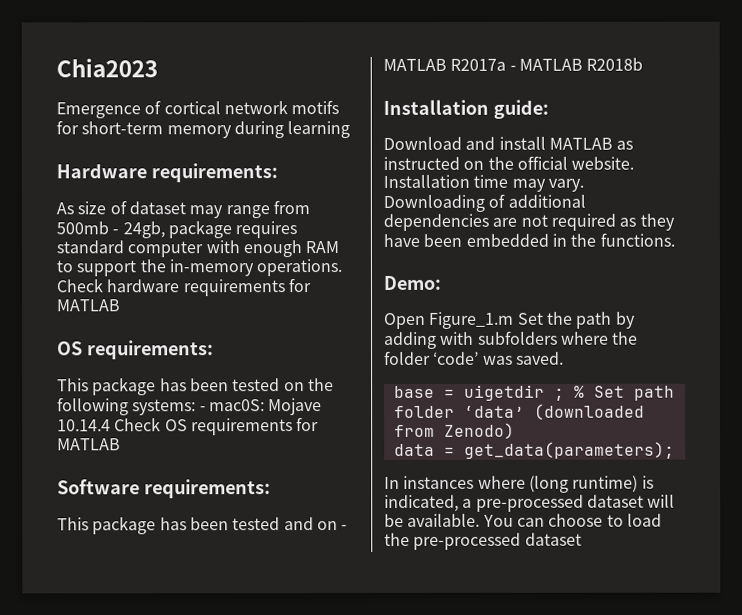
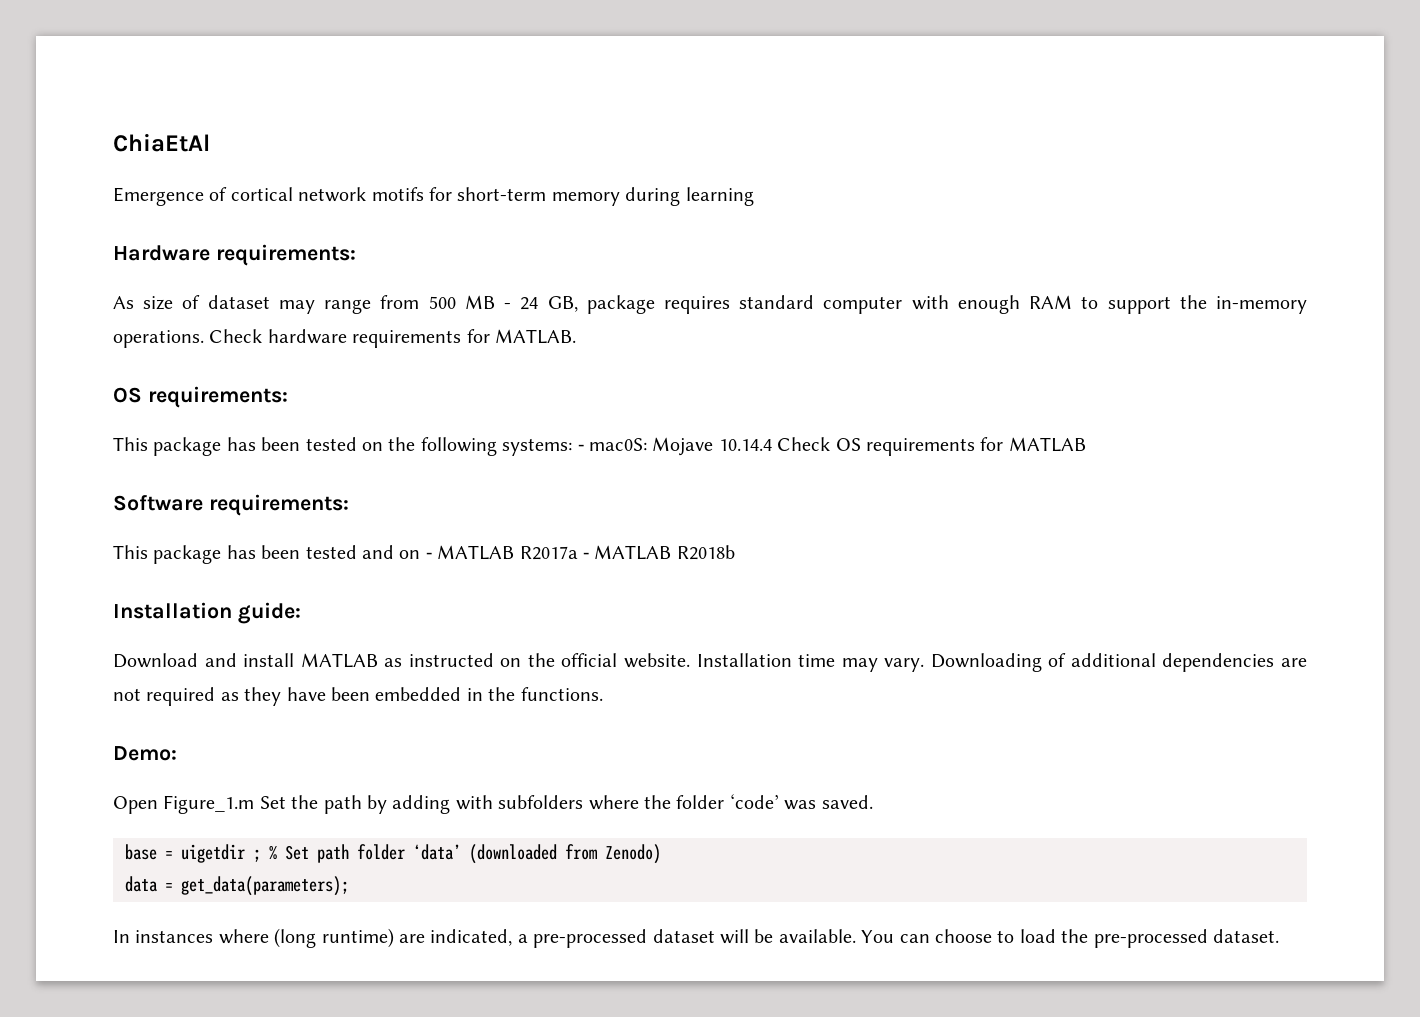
- Chia2023
+ ChiaEtAl
- As size of dataset may range from 500mb - 24gb, package requires standard computer with enough RAM to support the in-memory operations.
+ As size of dataset may range from 500 MB - 24 GB, package requires standard computer with enough RAM to support the in-memory operations.
- Check hardware requirements for MATLAB
+ Check hardware requirements for MATLAB.
- In instances where (long runtime) is indicated, a pre-processed dataset will be available.
+ In instances where (long runtime) are indicated, a pre-processed dataset will be available.
- You can choose to load the pre-processed dataset
+ You can choose to load the pre-processed dataset.

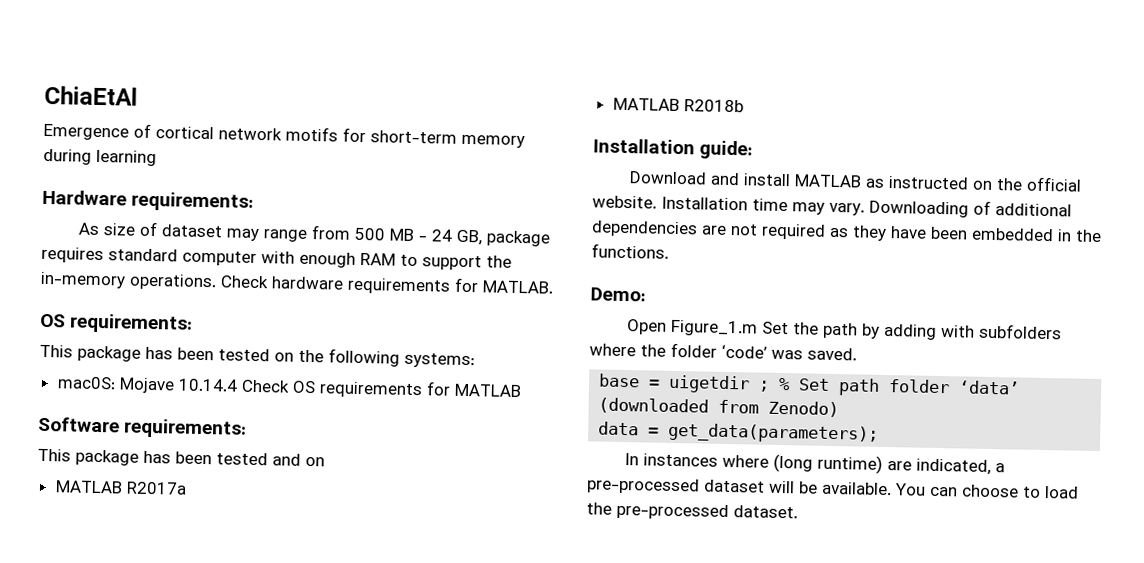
- This package has been tested on the following systems: ⁃ mac0S: Mojave 10.14.4 Check OS requirements for MATLAB
+ This package has been tested on the following systems:
+ mac0S: Mojave 10.14.4 Check OS requirements for MATLAB
- This package has been tested and on ⁃ MATLAB R2017a ⁃ MATLAB R2018b
+ This package has been tested and on
+ MATLAB R2017a
+ MATLAB R2018b

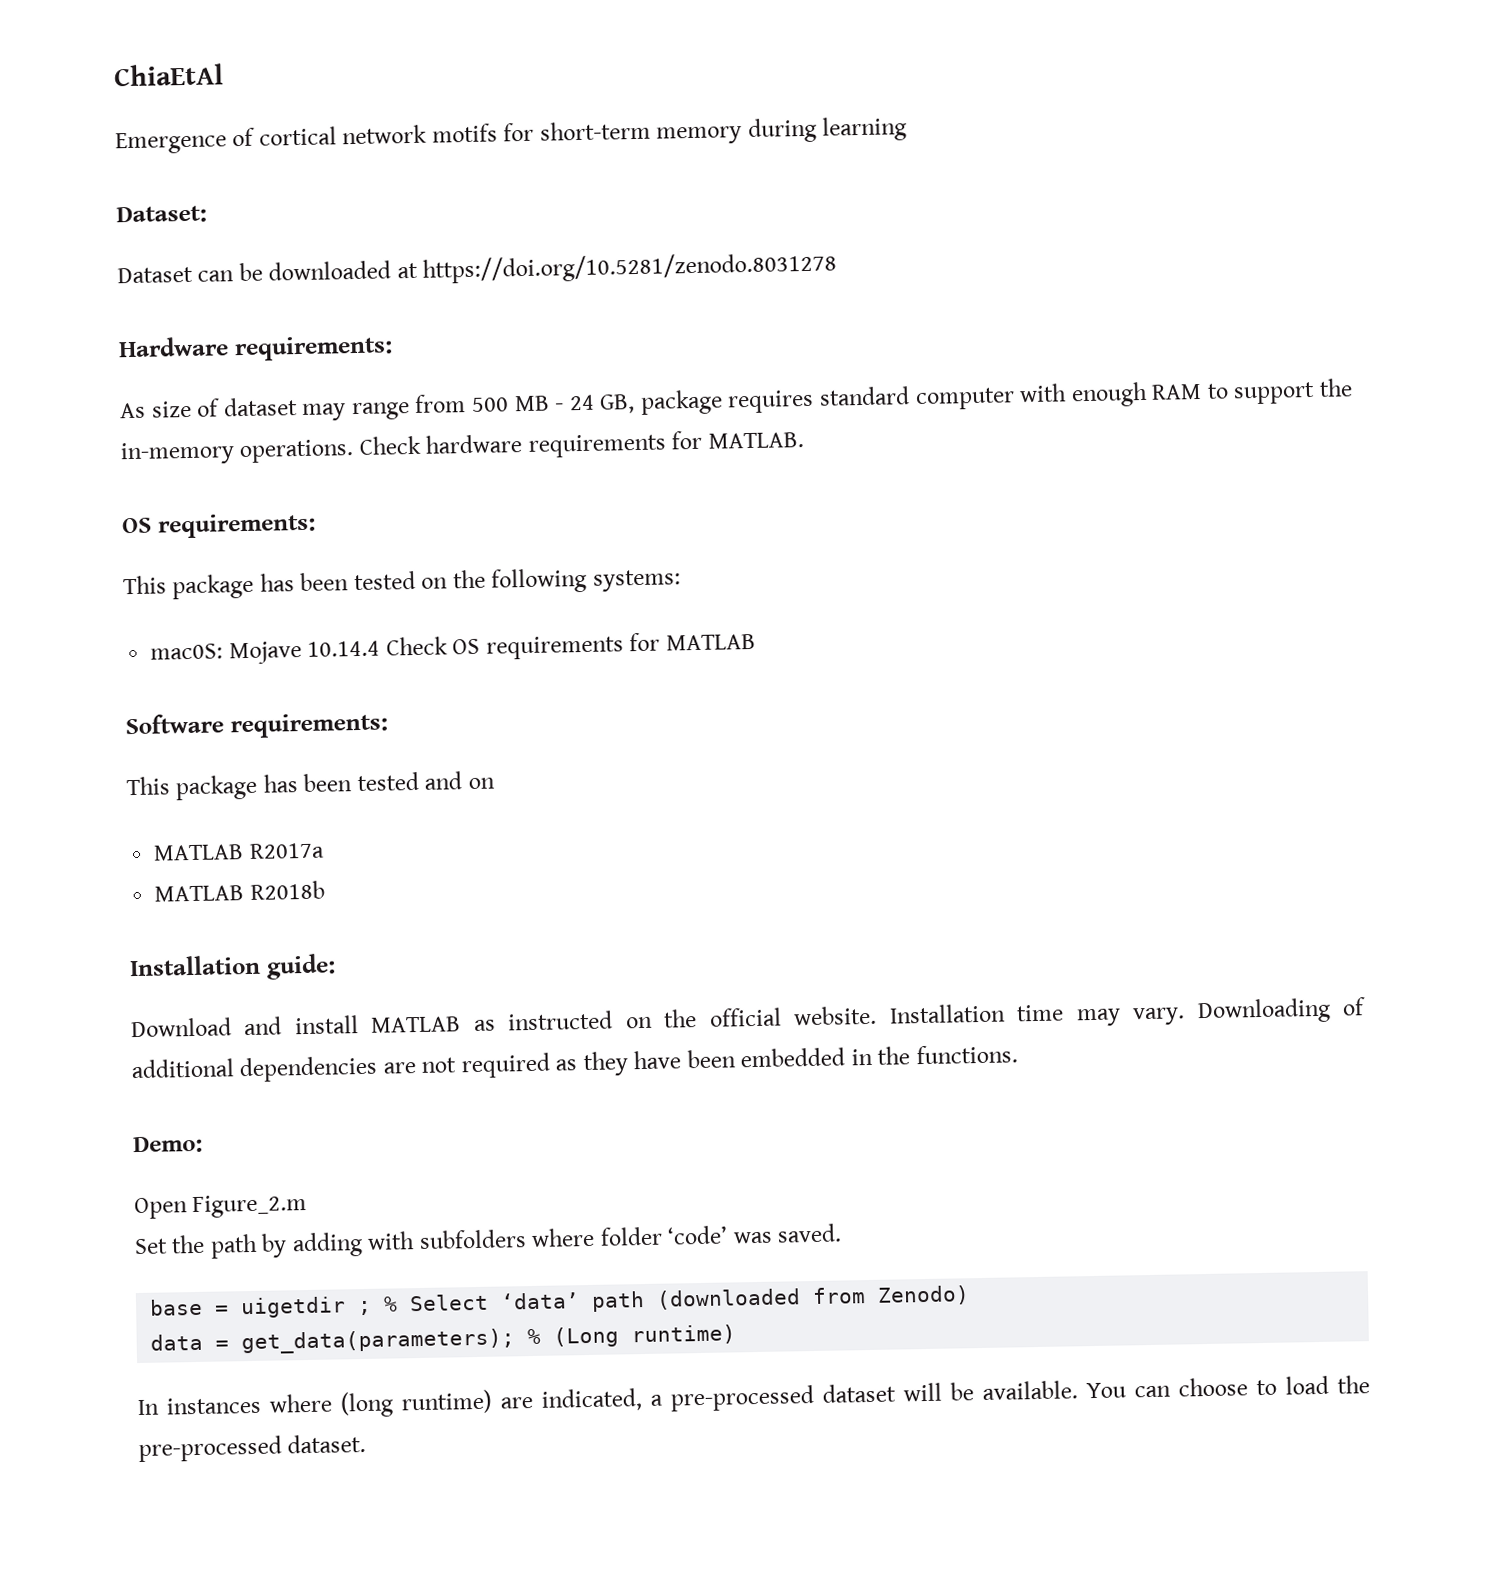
+ Dataset:
+ Dataset can be downloaded at https://doi.org/10.5281/zenodo.8031278
- Open Figure_1.m Set the path by adding with subfolders where the folder ‘code’ was saved.
+ Open Figure_2.m
+ Set the path by adding with subfolders where folder ‘code’ was saved.
- base = uigetdir ; % Set path folder ‘data’ (downloaded from Zenodo)
+ base = uigetdir ; % Select ‘data’ path (downloaded from Zenodo)
- data = get_data(parameters);
+ data = get_data(parameters); % (Long runtime)

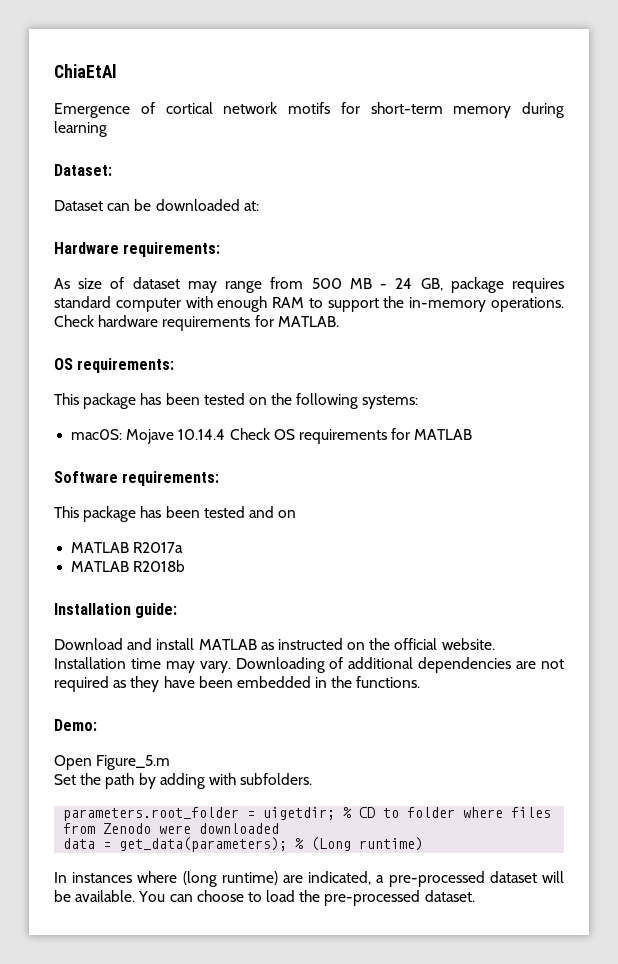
- Dataset can be downloaded at https://doi.org/10.5281/zenodo.8031278
+ Dataset can be downloaded at:
- Open Figure_2.m
+ Open Figure_5.m
- Set the path by adding with subfolders where folder ‘code’ was saved.
- base = uigetdir ; % Select ‘data’ path (downloaded from Zenodo)
+ Set the path by adding with subfolders.
+ parameters.root_folder = uigetdir; % CD to folder where files from Zenodo were downloaded

